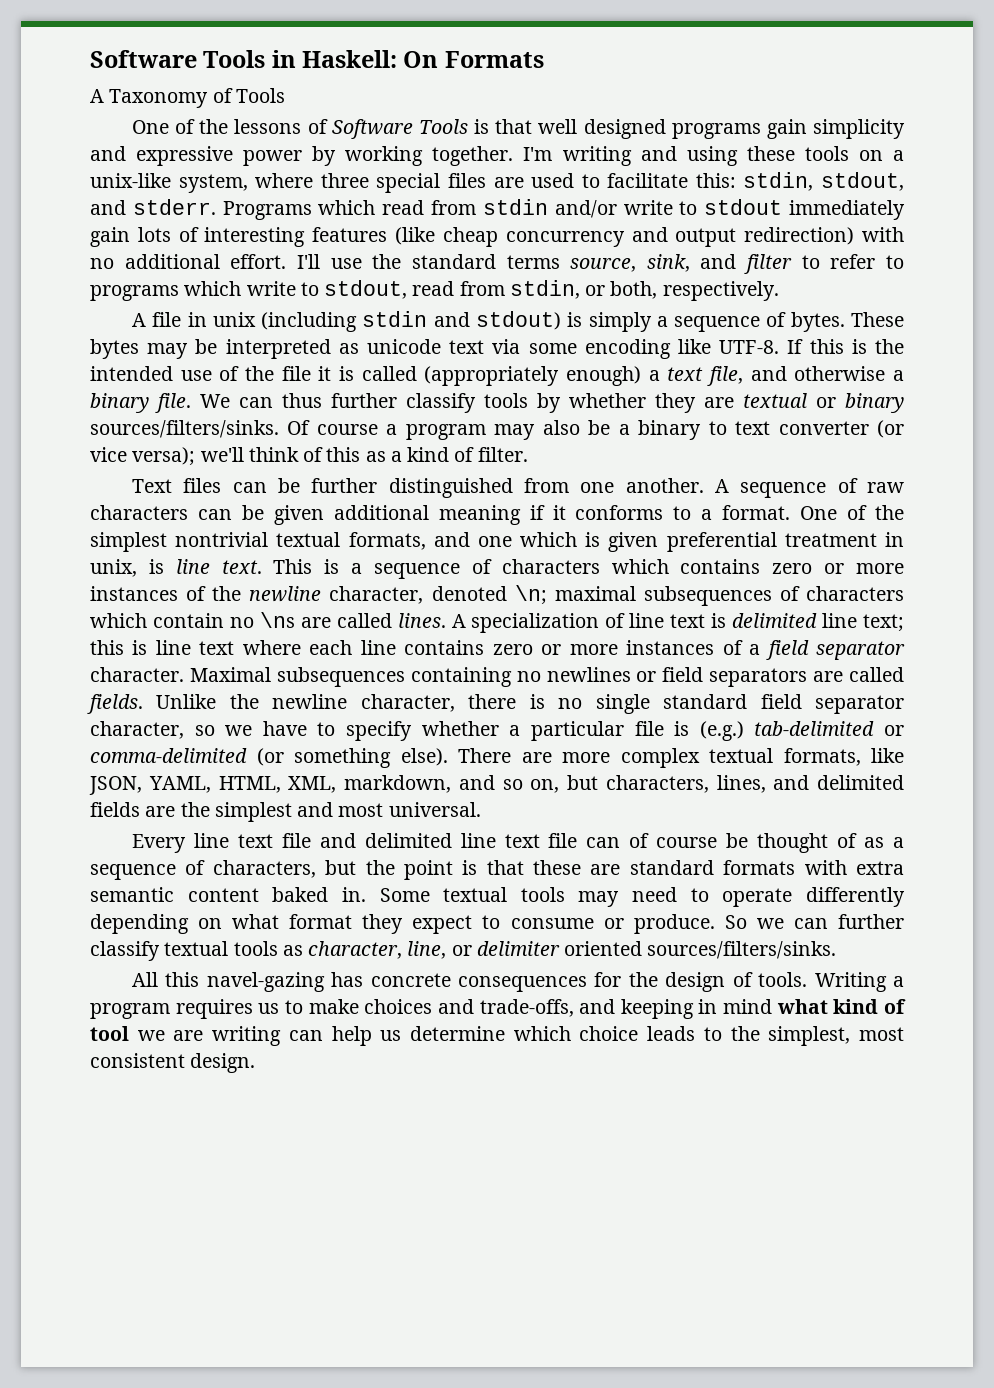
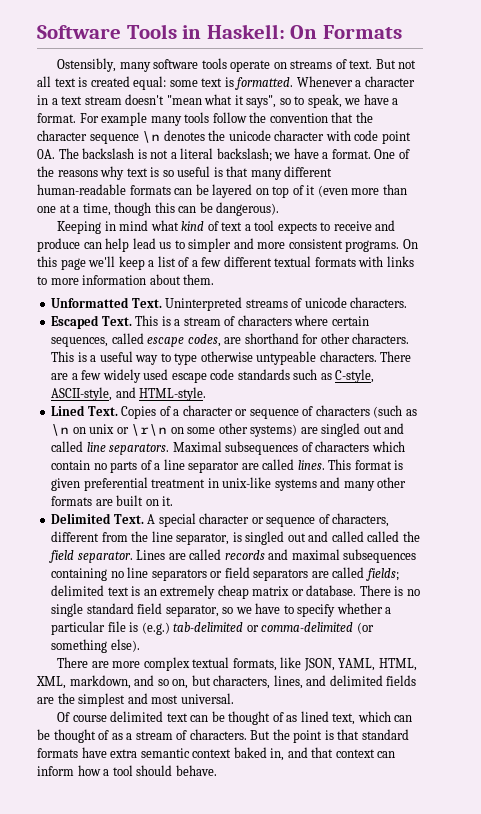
- A Taxonomy of Tools
- One of the lessons of Software Tools is that well designed programs gain simplicity and expressive power by working together. I'm writing and using these tools on a unix-like system, where three special files are used to facilitate this: stdin, stdout, and stderr. Programs which read from stdin and/or write to stdout immediately gain lots of interesting features (like cheap concurrency and output redirection) with no additional effort. I'll use the standard terms source, sink, and filter to refer to programs which write to stdout, read from stdin, or both, respectively.
- A file in unix (including stdin and stdout) is simply a sequence of bytes. These bytes may be interpreted as unicode text via some encoding like UTF-8. If this is the intended use of the file it is called (appropriately enough) a text file, and otherwise a binary file. We can thus further classify tools by whether they are textual or binary sources/filters/sinks. Of course a program may also be a binary to text converter (or vice versa); we'll think of this as a kind of filter.
- Text files can be further distinguished from one another. A sequence of raw characters can be given additional meaning if it conforms to a format.
+ Ostensibly, many software tools operate on streams of text. But not all text is created equal: some text is formatted. Whenever a character in a text stream doesn't "mean what it says", so to speak, we have a format. For example many tools follow the convention that the character sequence \n denotes the unicode character with code point 0A. The backslash is not a literal backslash; we have a format.
- One of the simplest nontrivial textual formats, and one which is given preferential treatment in unix, is line text. This is a sequence of characters which contains zero or more instances of the newline character, denoted \n; maximal subsequences of characters which contain no \ns are called lines. A specialization of line text is delimited line text; this is line text where each line contains zero or more instances of a field separator character. Maximal subsequences containing no newlines or field separators are called fields. Unlike the newline character, there is no single standard field separator character, so we have to specify whether a particular file is (e.g.) tab-delimited or comma-delimited (or something else). There are more complex textual formats, like JSON, YAML, HTML, XML, markdown, and so on, but characters, lines, and delimited fields are the simplest and most universal.
+ One of the reasons why text is so useful is that many different human-readable formats can be layered on top of it (even more than one at a time, though this can be dangerous).
+ Keeping in mind what kind of text a tool expects to receive and produce can help lead us to simpler and more consistent programs. On this page we'll keep a list of a few different textual formats with links to more information about them.
+ Unformatted Text. Uninterpreted streams of unicode characters.
+ Escaped Text. This is a stream of characters where certain sequences, called escape codes, are shorthand for other characters. This is a useful way to type otherwise untypeable characters. There are a few widely used escape code standards such as C-style, ASCII-style, and HTML-style.
+ Lined Text. Copies of a character or sequence of characters (such as \n on unix or \r\n on some other systems) are singled out and called line separators. Maximal subsequences of characters which contain no parts of a line separator are called lines. This format is given preferential treatment in unix-like systems and many other formats are built on it.
+ Delimited Text. A special character or sequence of characters, different from the line separator, is singled out and called called the field separator. Lines are called records and maximal subsequences containing no line separators or field separators are called fields; delimited text is an extremely cheap matrix or database. There is no single standard field separator, so we have to specify whether a particular file is (e.g.) tab-delimited or comma-delimited (or something else).
+ There are more complex textual formats, like JSON, YAML, HTML, XML, markdown, and so on, but characters, lines, and delimited fields are the simplest and most universal.
- Every line text file and delimited line text file can of course be thought of as a sequence of characters, but the point is that these are standard formats with extra semantic content baked in. Some textual tools may need to operate differently depending on what format they expect to consume or produce. So we can further classify textual tools as character, line, or delimiter oriented sources/filters/sinks.
- All this navel-gazing has concrete consequences for the design of tools. Writing a program requires us to make choices and trade-offs, and keeping in mind what kind of tool we are writing can help us determine which choice leads to the simplest, most consistent design.
+ Of course delimited text can be thought of as lined text, which can be thought of as a stream of characters. But the point is that standard formats have extra semantic context baked in, and that context can inform how a tool should behave.

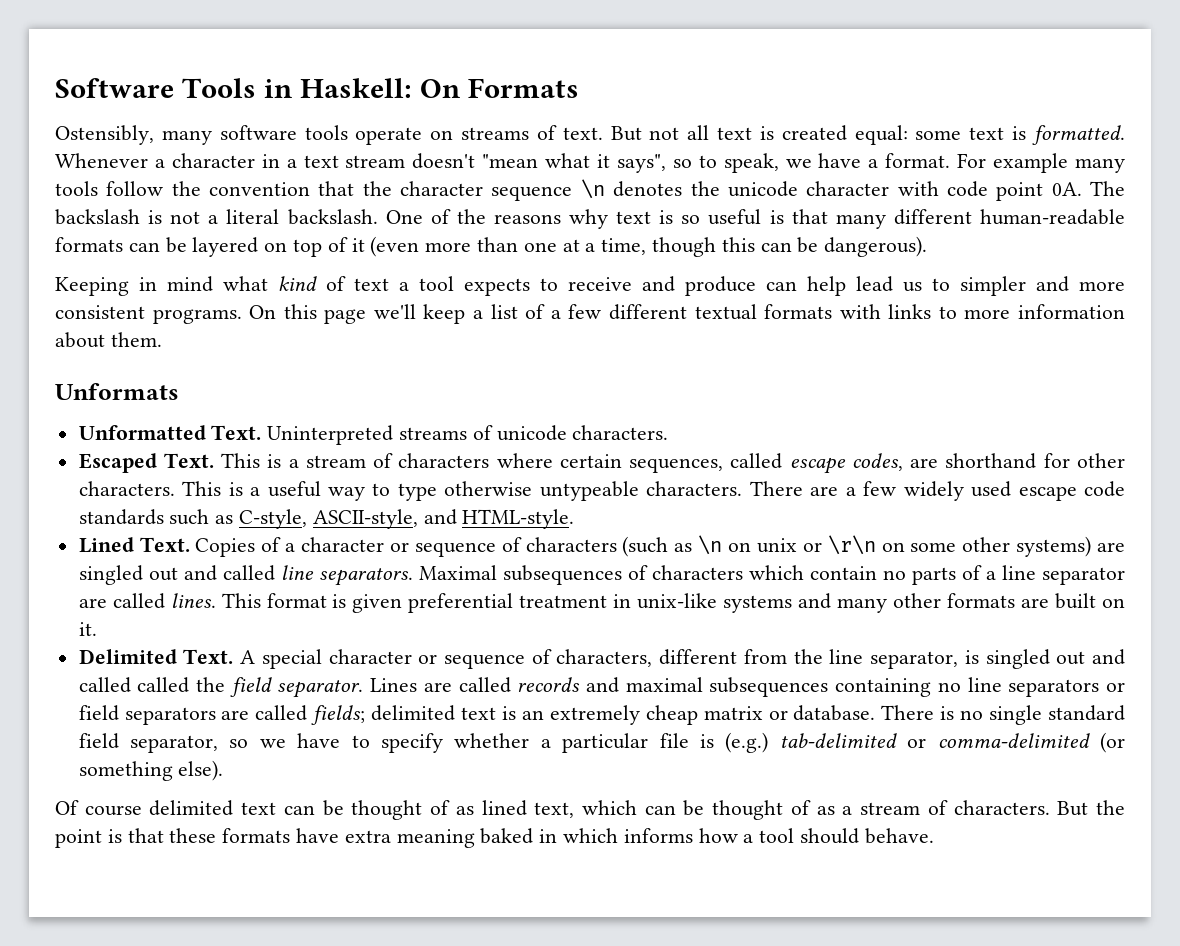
- The backslash is not a literal backslash; we have a format.
+ The backslash is not a literal backslash.
+ Unformats
- There are more complex textual formats, like JSON, YAML, HTML, XML, markdown, and so on, but characters, lines, and delimited fields are the simplest and most universal.
- But the point is that standard formats have extra semantic context baked in, and that context can inform how a tool should behave.
+ But the point is that these formats have extra meaning baked in which informs how a tool should behave.

